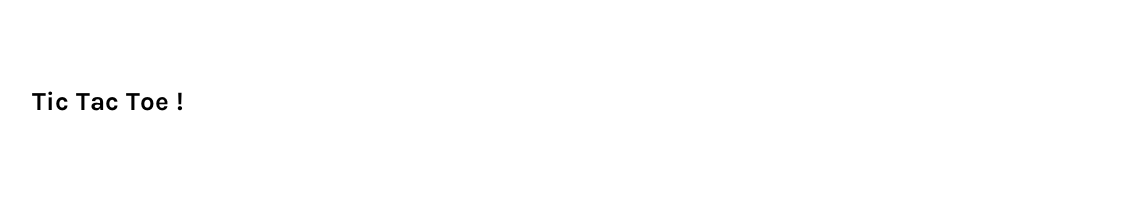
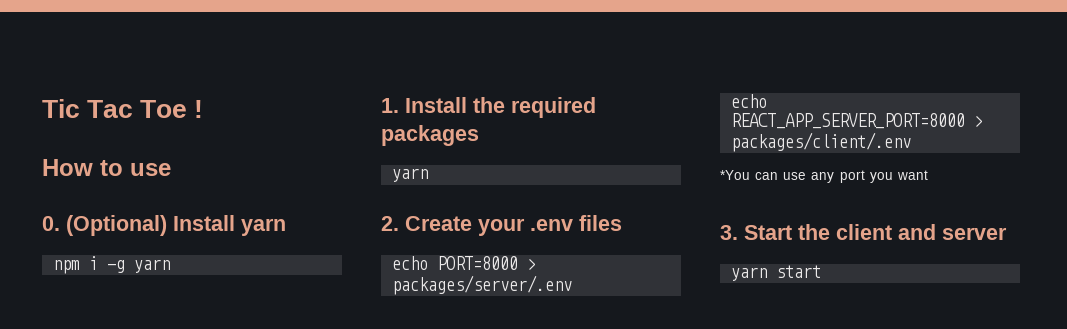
+ How to use
+ 0. (Optional) Install yarn
+ npm i -g yarn
+ 1. Install the required packages
+ yarn
+ 2. Create your .env files
+ echo PORT=8000 > packages/server/.env
+ echo REACT_APP_SERVER_PORT=8000 > packages/client/.env
+ *You can use any port you want
+ 3. Start the client and server
+ yarn start

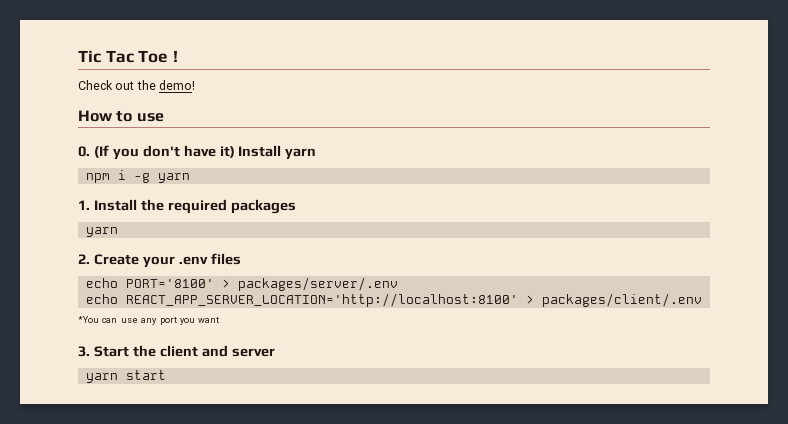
+ Check out the demo!
- 0. (Optional) Install yarn
+ 0. (If you don't have it) Install yarn
- echo PORT=8000 > packages/server/.env
+ echo PORT='8100' > packages/server/.env
- echo REACT_APP_SERVER_PORT=8000 > packages/client/.env
+ echo REACT_APP_SERVER_LOCATION='http://localhost:8100' > packages/client/.env

